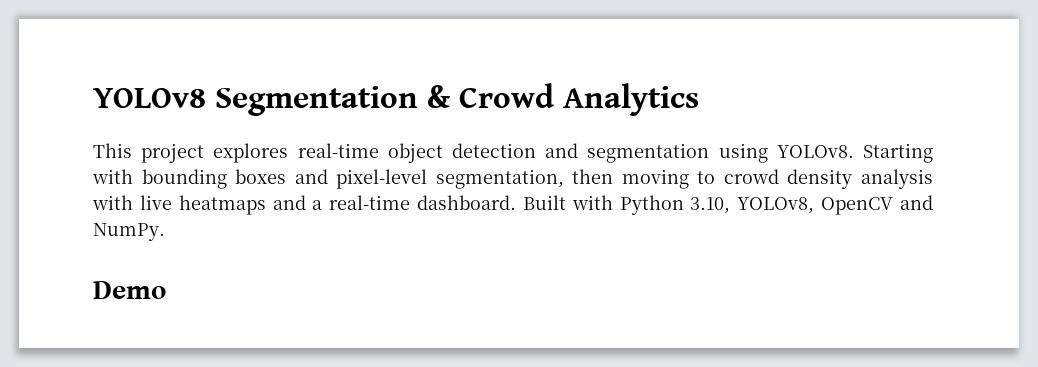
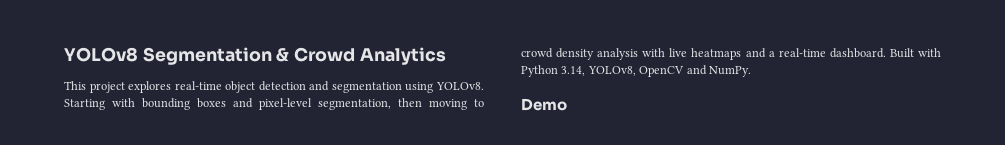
- Built with Python 3.10, YOLOv8, OpenCV and NumPy.
+ Built with Python 3.14, YOLOv8, OpenCV and NumPy.

